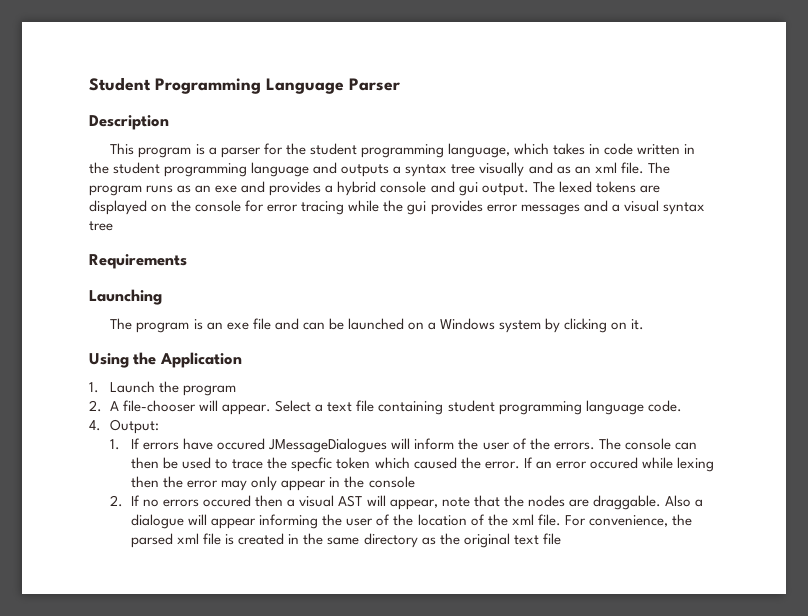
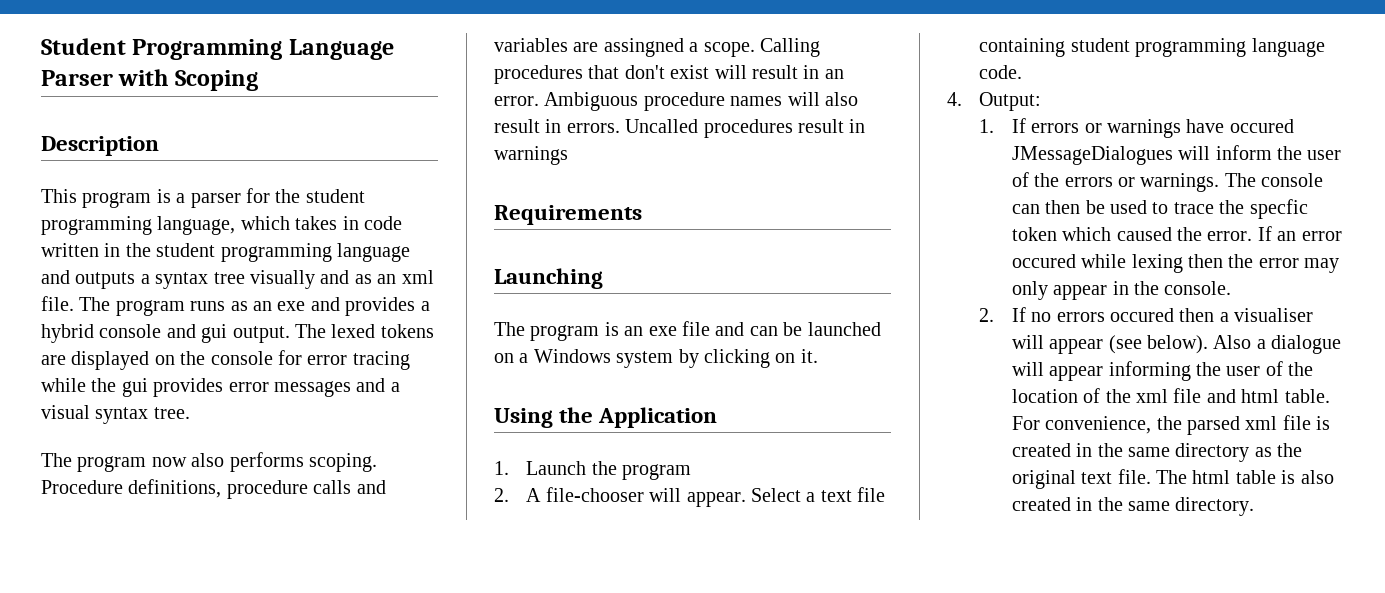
- Student Programming Language Parser
+ Student Programming Language Parser with Scoping
- The lexed tokens are displayed on the console for error tracing while the gui provides error messages and a visual syntax tree
+ The lexed tokens are displayed on the console for error tracing while the gui provides error messages and a visual syntax tree.
+ The program now also performs scoping. Procedure definitions, procedure calls and variables are assingned a scope. Calling procedures that don't exist will result in an error. Ambiguous procedure names will also result in errors. Uncalled procedures result in warnings
- 1. If errors have occured JMessageDialogues will inform the user of the errors.
+ 1. If errors or warnings have occured JMessageDialogues will inform the user of the errors or warnings.
- If an error occured while lexing then the error may only appear in the console
+ If an error occured while lexing then the error may only appear in the console.
- 2. If no errors occured then a visual AST will appear, note that the nodes are draggable.
+ 2. If no errors occured then a visualiser will appear (see below).
- Also a dialogue will appear informing the user of the location of the xml file.
+ Also a dialogue will appear informing the user of the location of the xml file and html table.
- For convenience, the parsed xml file is created in the same directory as the original text file
+ For convenience, the parsed xml file is created in the same directory as the original text file. The html table is also created in the same directory.

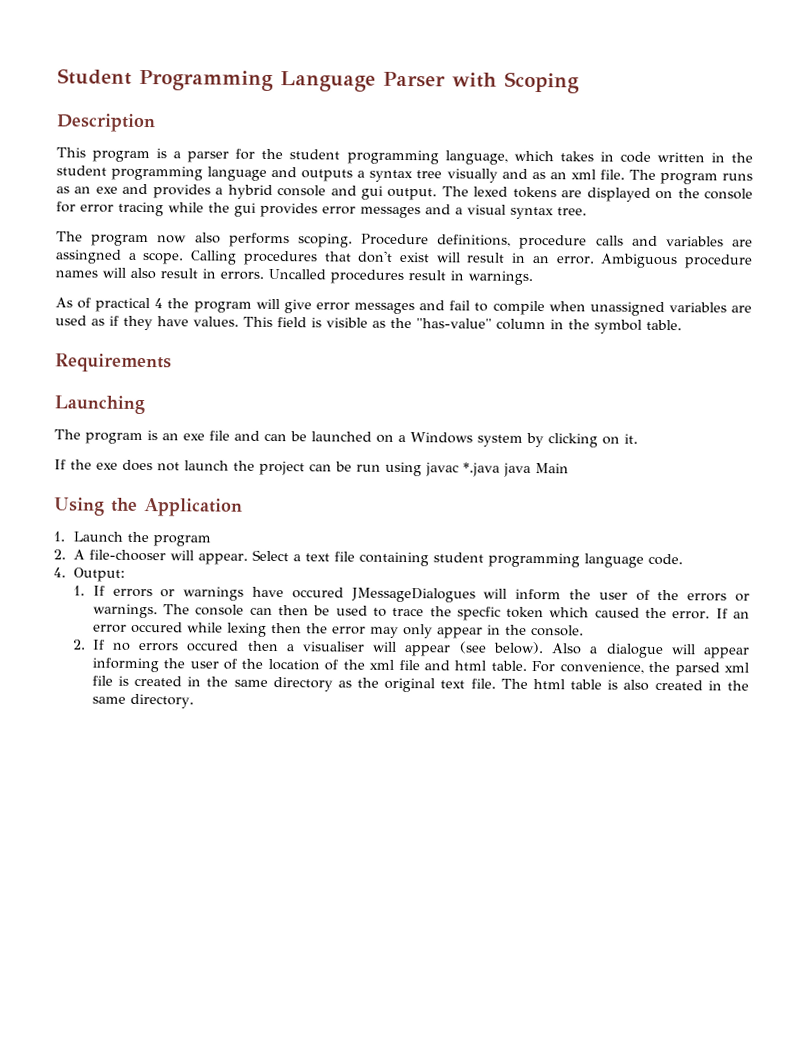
- Uncalled procedures result in warnings
+ Uncalled procedures result in warnings.
+ As of practical 4 the program will give error messages and fail to compile when unassigned variables are used as if they have values. This field is visible as the "has-value" column in the symbol table.
+ If the exe does not launch the project can be run using javac *.java java Main

